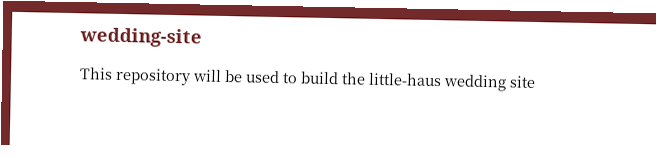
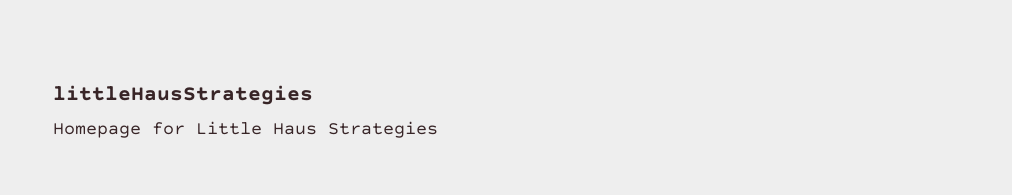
- wedding-site
- This repository will be used to build the little-haus wedding site
+ littleHausStrategies
+ Homepage for Little Haus Strategies

